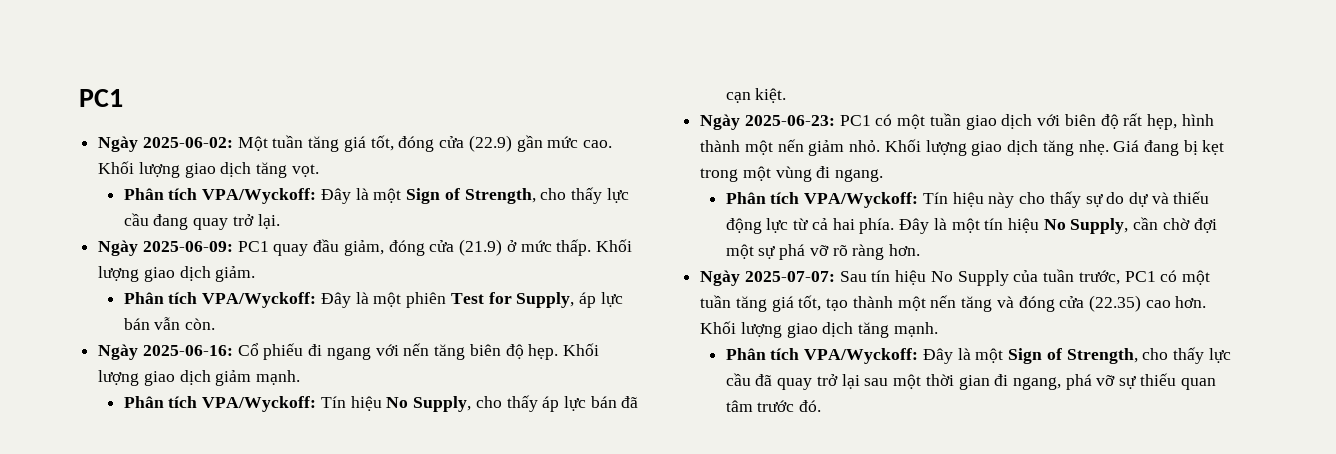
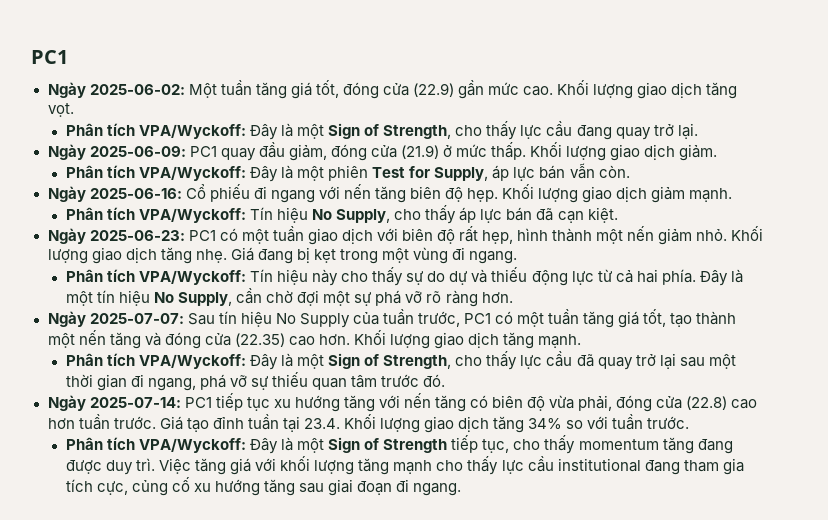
+ Ngày 2025-07-14: PC1 tiếp tục xu hướng tăng với nến tăng có biên độ vừa phải, đóng cửa (22.8) cao hơn tuần trước. Giá tạo đỉnh tuần tại 23.4. Khối lượng giao dịch tăng 34% so với tuần trước.
+ Phân tích VPA/Wyckoff: Đây là một Sign of Strength tiếp tục, cho thấy momentum tăng đang được duy trì. Việc tăng giá với khối lượng tăng mạnh cho thấy lực cầu institutional đang tham gia tích cực, củng cố xu hướng tăng sau giai đoạn đi ngang.

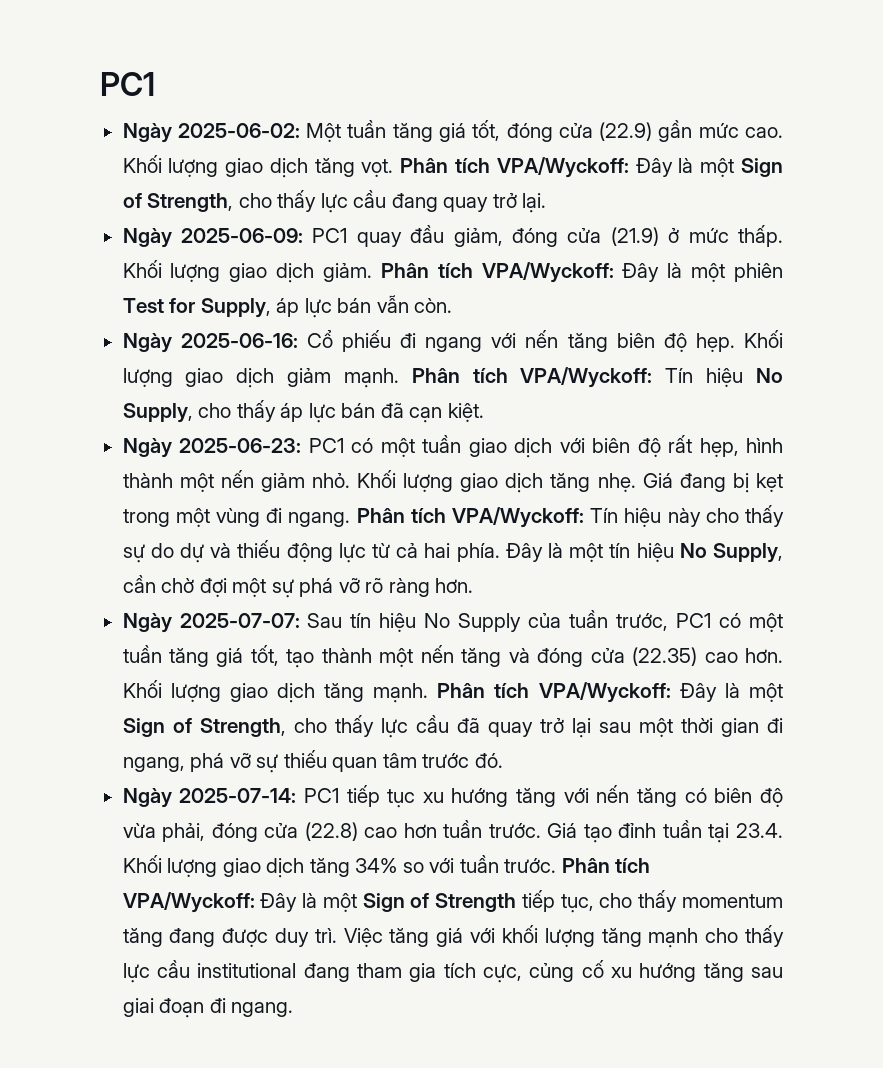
- Khối lượng giao dịch tăng vọt.
- Phân tích VPA/Wyckoff: Đây là một Sign of Strength, cho thấy lực cầu đang quay trở lại.
+ Khối lượng giao dịch tăng vọt. Phân tích VPA/Wyckoff: Đây là một Sign of Strength, cho thấy lực cầu đang quay trở lại.
- Khối lượng giao dịch giảm.
- Phân tích VPA/Wyckoff: Đây là một phiên Test for Supply, áp lực bán vẫn còn.
+ Khối lượng giao dịch giảm. Phân tích VPA/Wyckoff: Đây là một phiên Test for Supply, áp lực bán vẫn còn.
- Khối lượng giao dịch giảm mạnh.
- Phân tích VPA/Wyckoff: Tín hiệu No Supply, cho thấy áp lực bán đã cạn kiệt.
+ Khối lượng giao dịch giảm mạnh. Phân tích VPA/Wyckoff: Tín hiệu No Supply, cho thấy áp lực bán đã cạn kiệt.
- Giá đang bị kẹt trong một vùng đi ngang.
- Phân tích VPA/Wyckoff: Tín hiệu này cho thấy sự do dự và thiếu động lực từ cả hai phía.
+ Giá đang bị kẹt trong một vùng đi ngang. Phân tích VPA/Wyckoff: Tín hiệu này cho thấy sự do dự và thiếu động lực từ cả hai phía.
- Khối lượng giao dịch tăng mạnh.
- Phân tích VPA/Wyckoff: Đây là một Sign of Strength, cho thấy lực cầu đã quay trở lại sau một thời gian đi ngang, phá vỡ sự thiếu quan tâm trước đó.
+ Khối lượng giao dịch tăng mạnh. Phân tích VPA/Wyckoff: Đây là một Sign of Strength, cho thấy lực cầu đã quay trở lại sau một thời gian đi ngang, phá vỡ sự thiếu quan tâm trước đó.
- Giá tạo đỉnh tuần tại 23.4. Khối lượng giao dịch tăng 34% so với tuần trước.
- Phân tích VPA/Wyckoff: Đây là một Sign of Strength tiếp tục, cho thấy momentum tăng đang được duy trì.
+ Giá tạo đỉnh tuần tại 23.4. Khối lượng giao dịch tăng 34% so với tuần trước. Phân tích VPA/Wyckoff: Đây là một Sign of Strength tiếp tục, cho thấy momentum tăng đang được duy trì.

